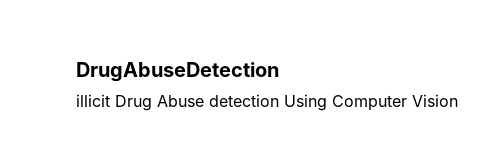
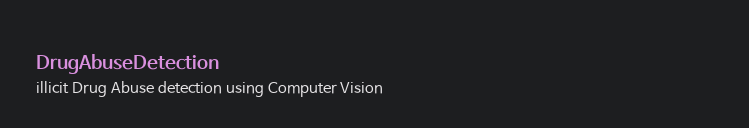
- illicit Drug Abuse detection Using Computer Vision
+ illicit Drug Abuse detection using Computer Vision

